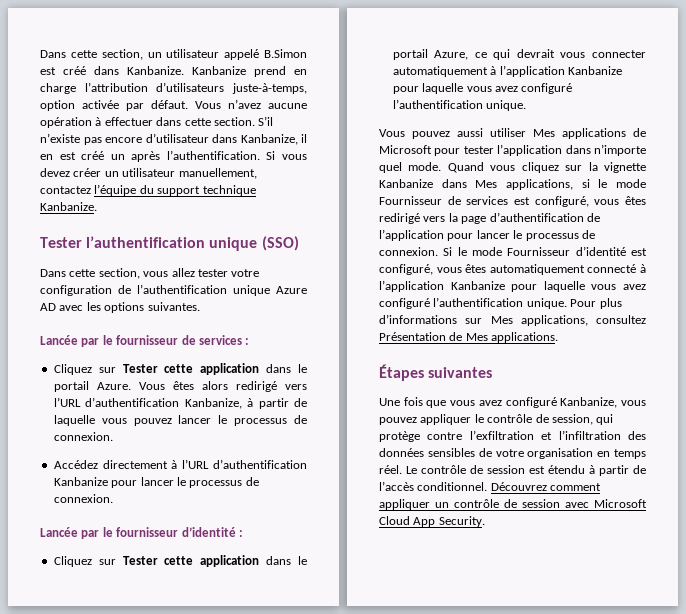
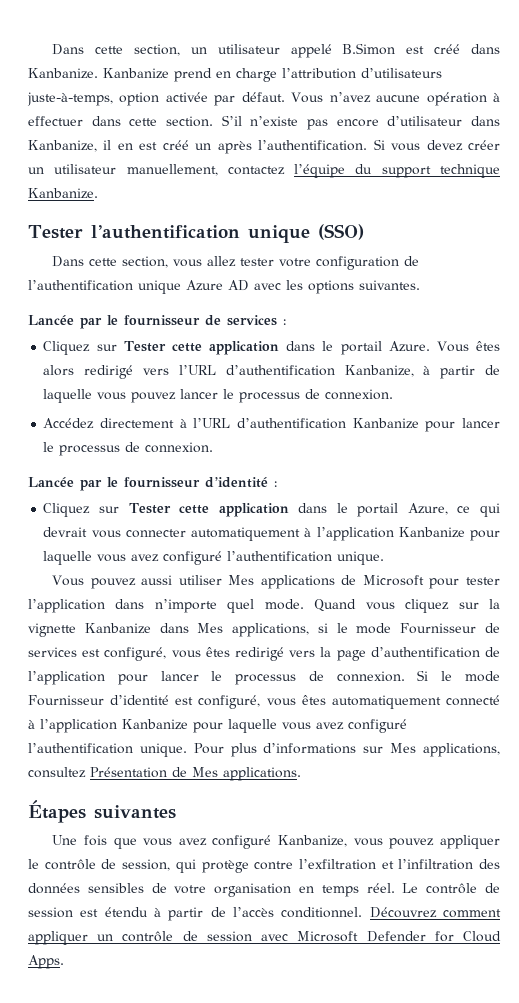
- Découvrez comment appliquer un contrôle de session avec Microsoft Cloud App Security.
+ Découvrez comment appliquer un contrôle de session avec Microsoft Defender for Cloud Apps.

